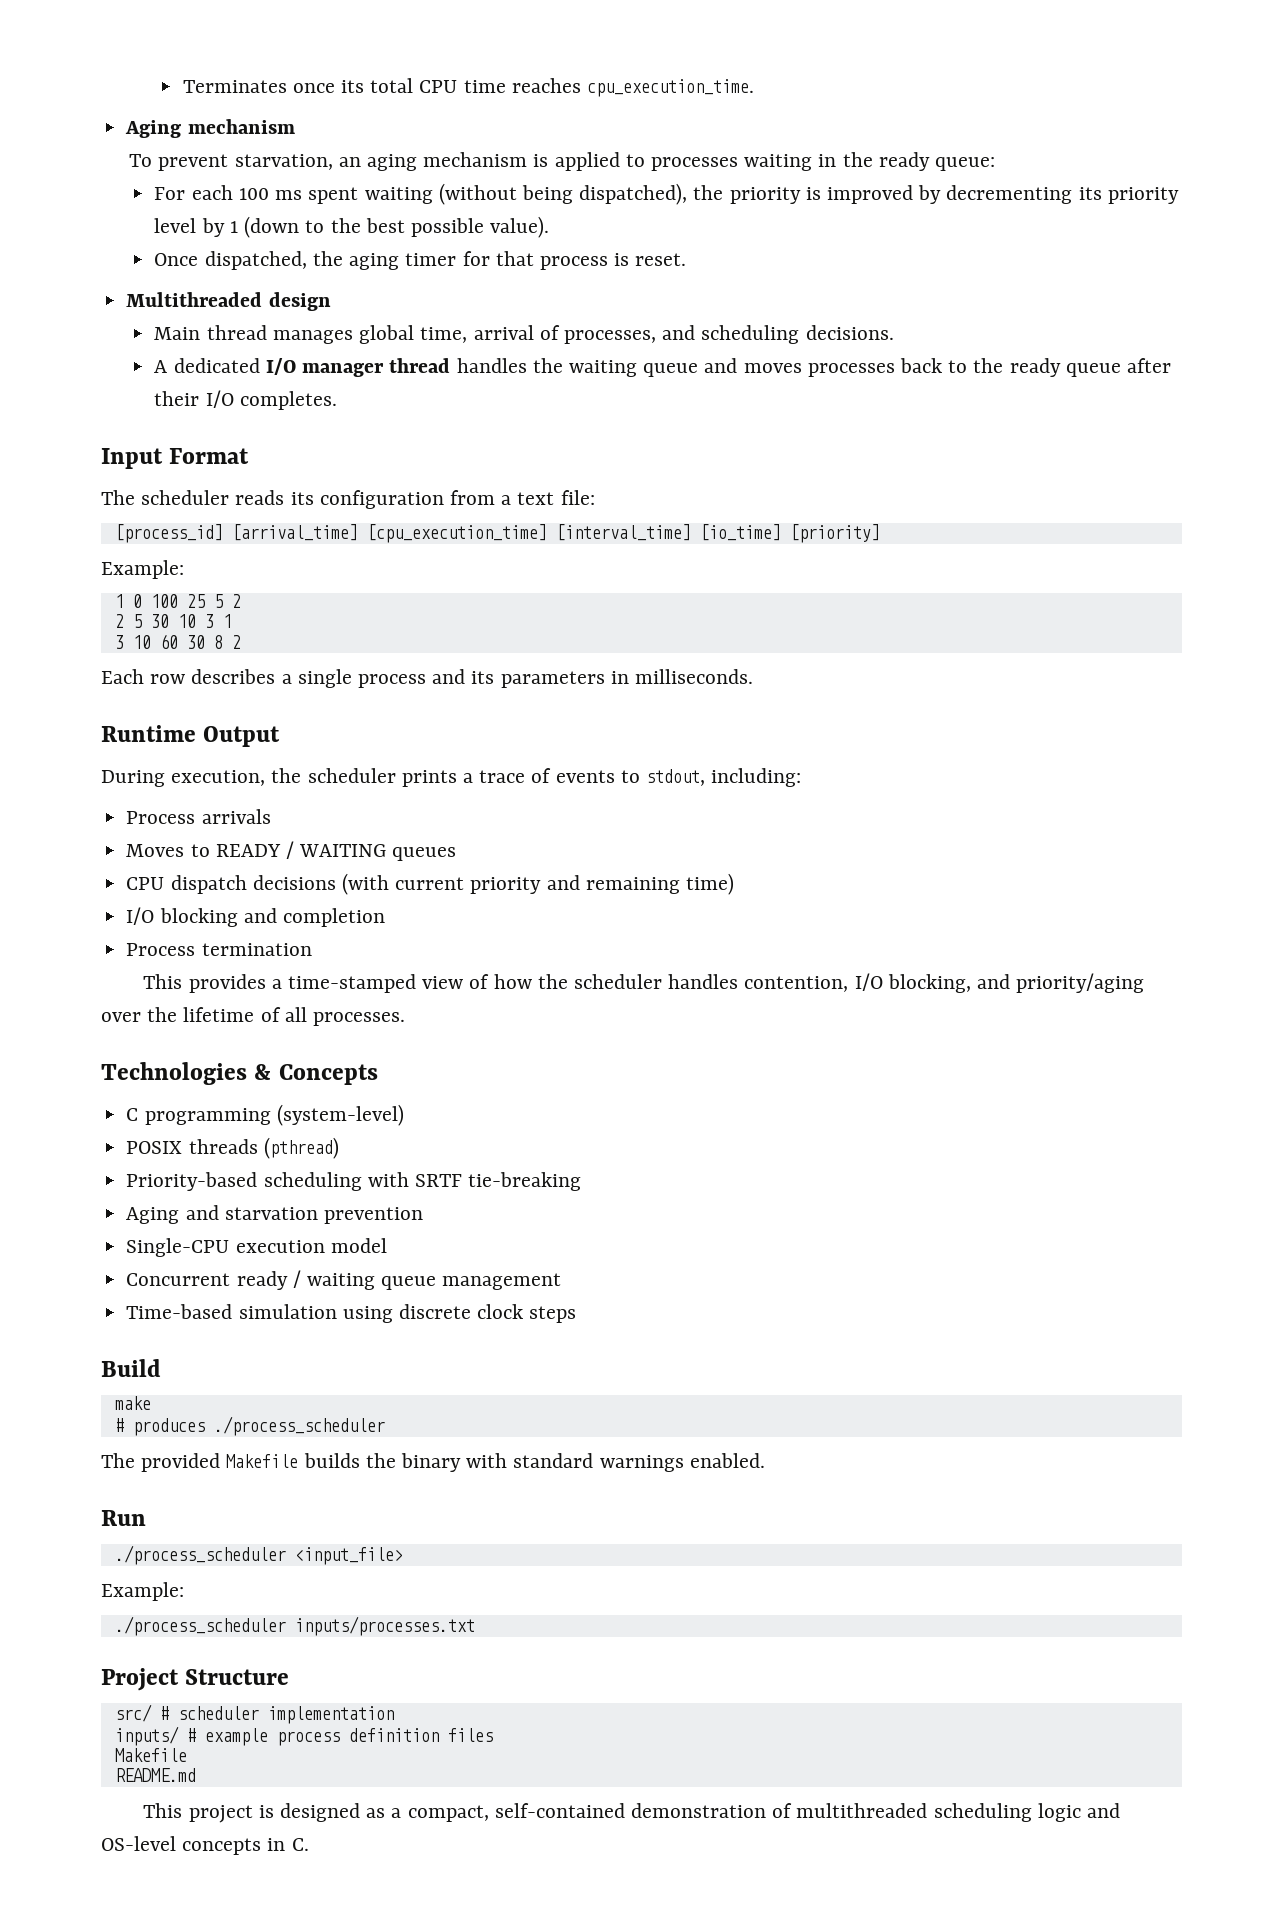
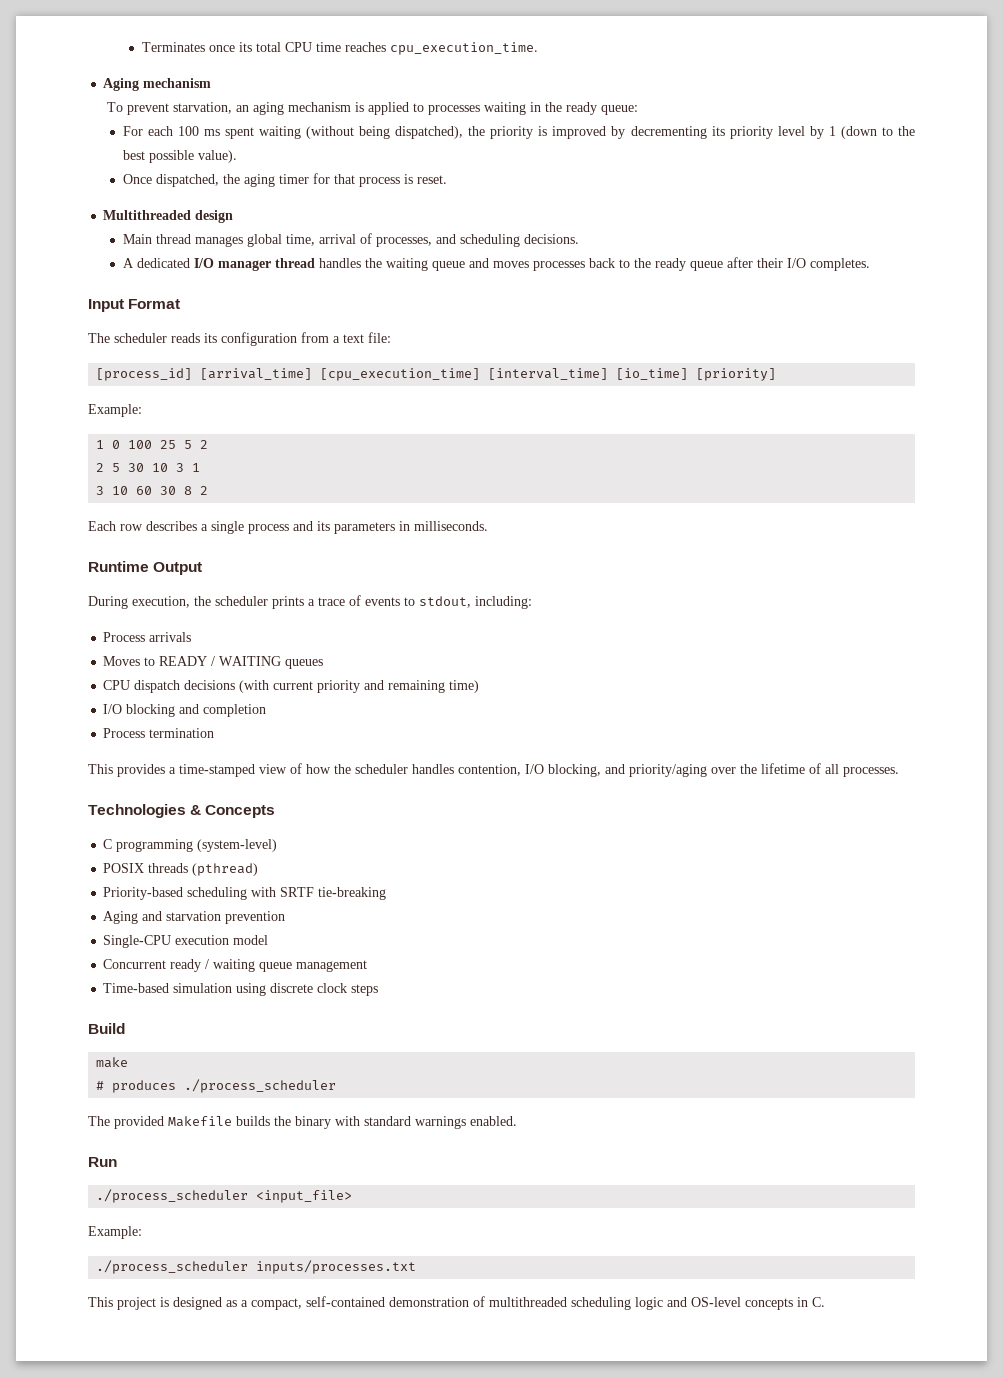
- Project Structure
- src/ # scheduler implementation
- inputs/ # example process definition files
- Makefile
- README.md

